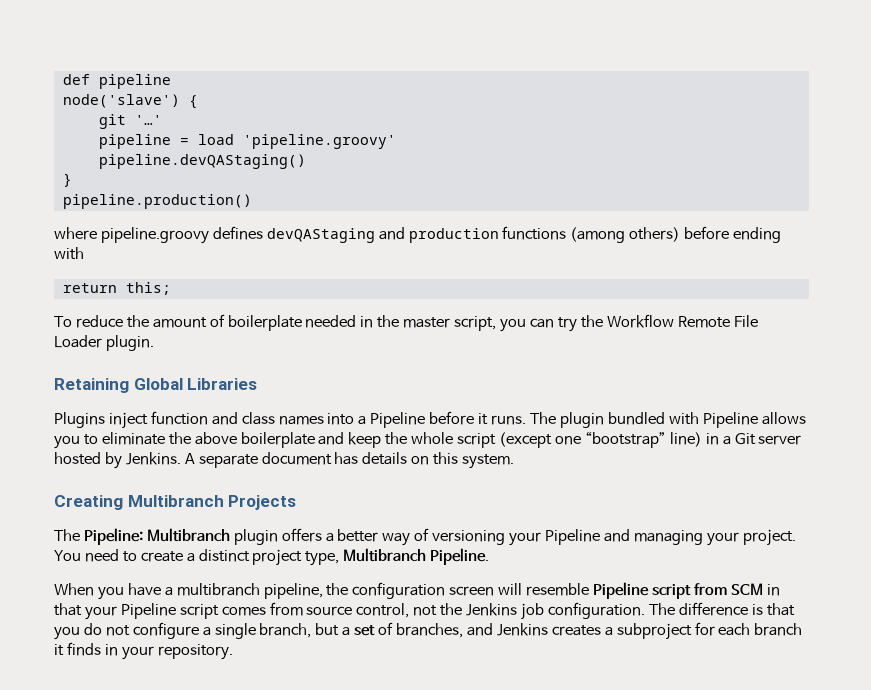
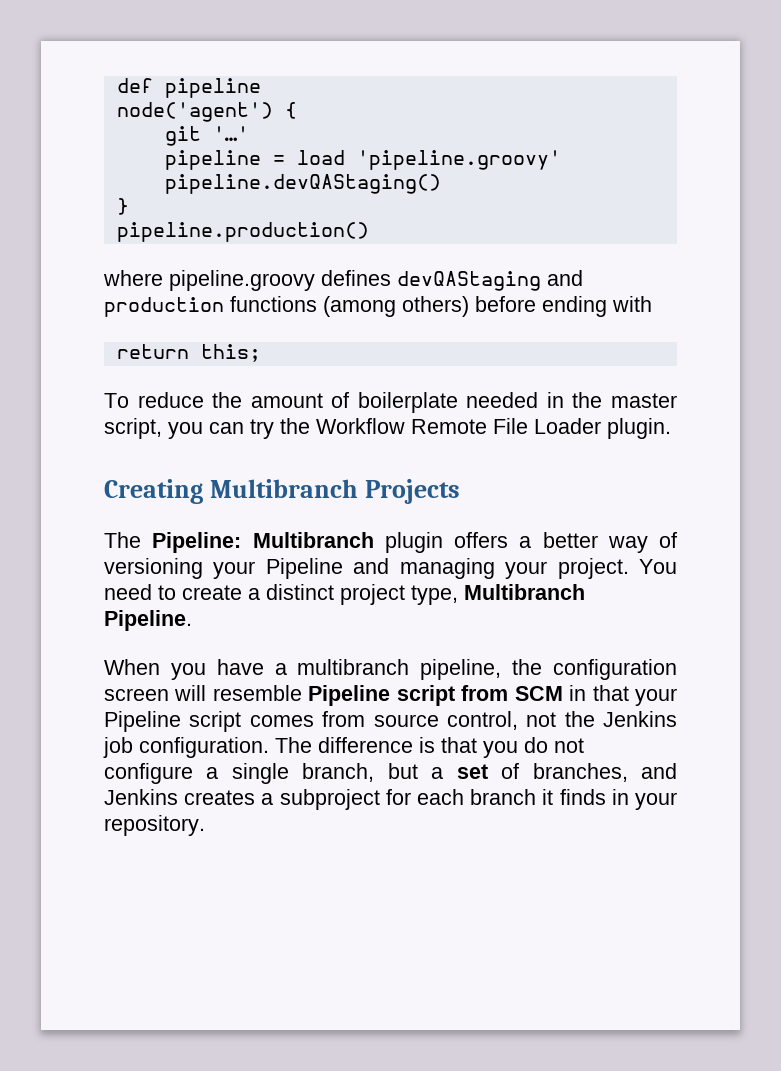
- node('slave') {
+ node('agent') {
- Retaining Global Libraries
- Plugins inject function and class names into a Pipeline before it runs. The plugin bundled with Pipeline allows you to eliminate the above boilerplate and keep the whole script (except one “bootstrap” line) in a Git server hosted by Jenkins. A separate document has details on this system.

